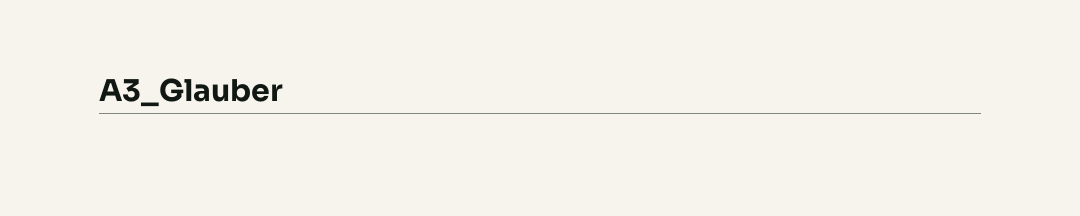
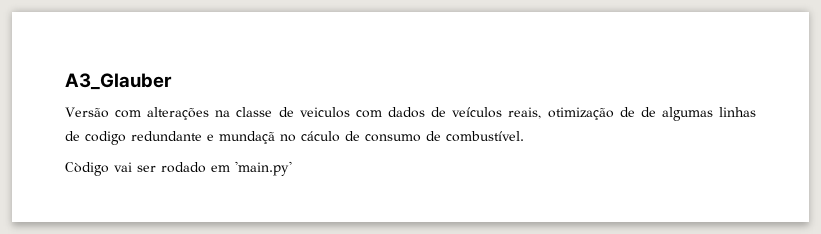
+ Versão com alterações na classe de veiculos com dados de veículos reais, otimização de de algumas linhas de codigo redundante e mundaçã no cáculo de consumo de combustível.
+ Còdigo vai ser rodado em 'main.py'

